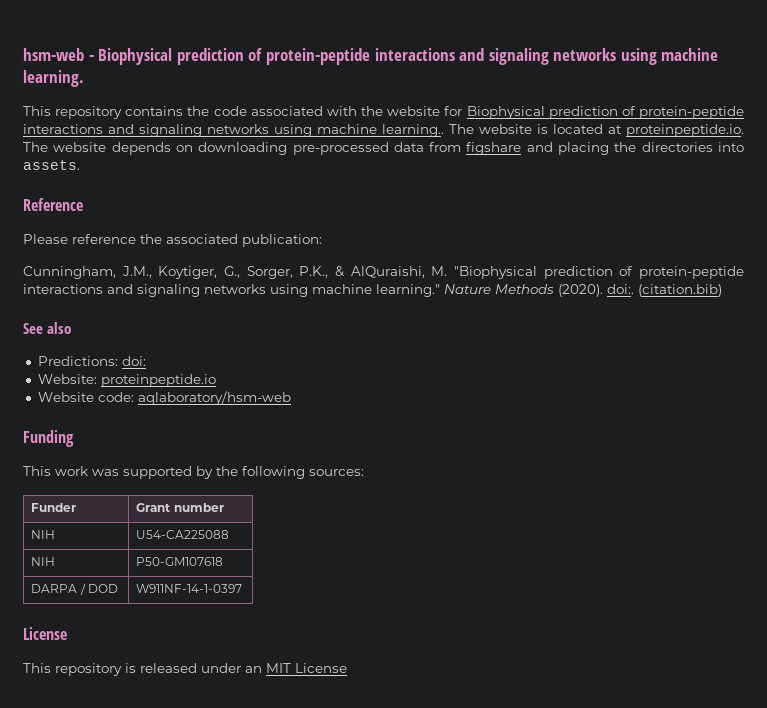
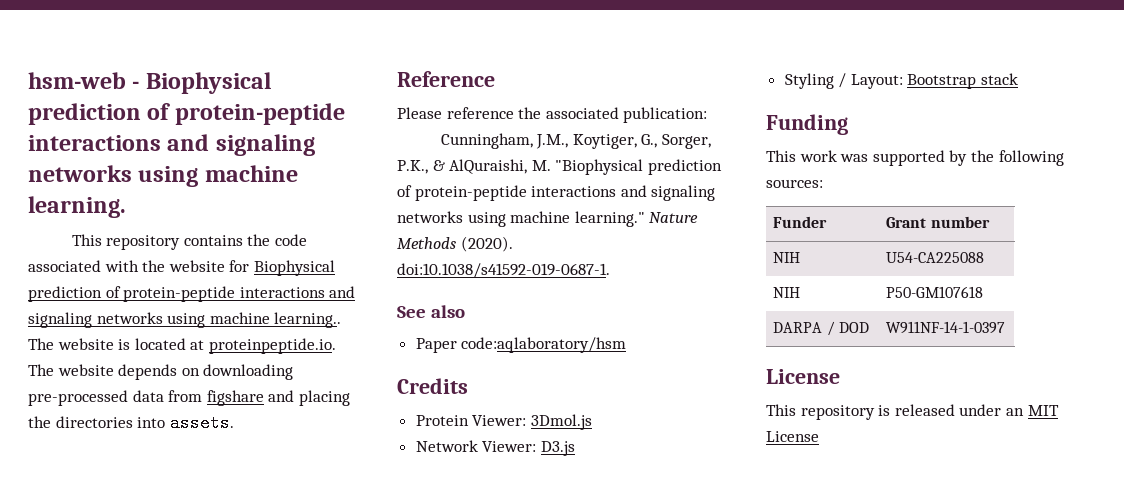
- Nature Methods (2020). doi:. (citation.bib)
+ Nature Methods (2020). doi:10.1038/s41592-019-0687-1.
- Predictions: doi:
- Website: proteinpeptide.io
- Website code: aqlaboratory/hsm-web
+ Paper code:aqlaboratory/hsm
+ Credits
+ Protein Viewer: 3Dmol.js
+ Network Viewer: D3.js
+ Styling / Layout: Bootstrap stack

